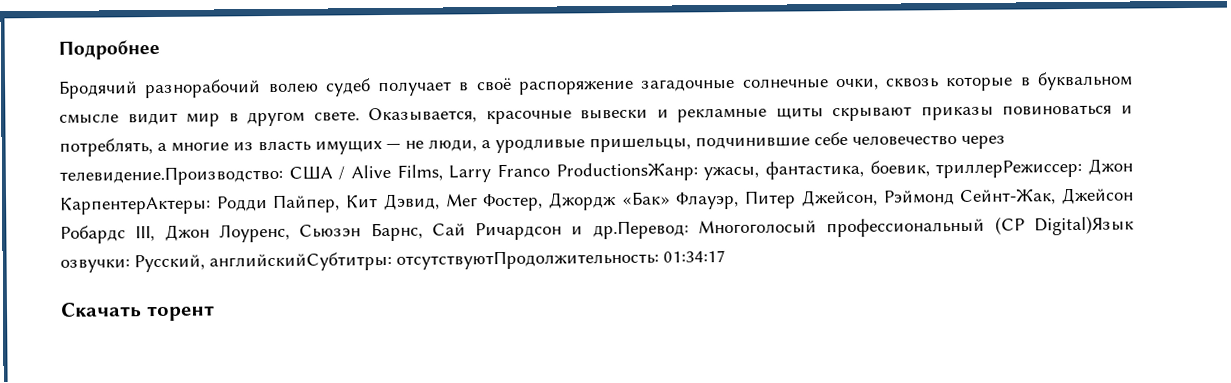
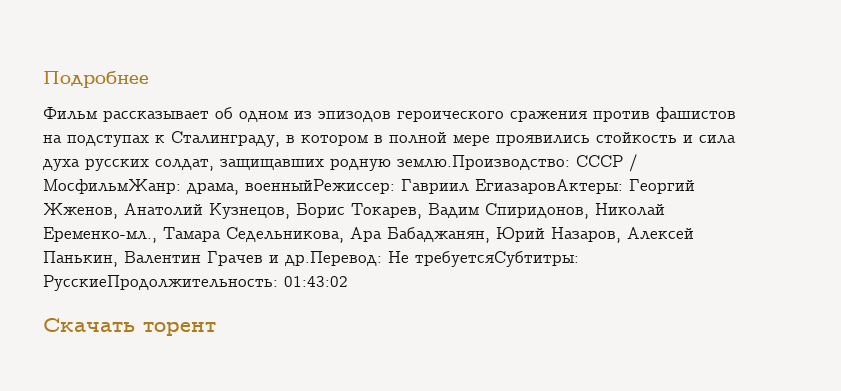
- Бродячий разнорабочий волею судеб получает в своё распоряжение загадочные солнечные очки, сквозь которые в буквальном смысле видит мир в другом свете. Оказывается, красочные вывески и рекламные щиты скрывают приказы повиноваться и потреблять, а многие из власть имущих — не люди, а уродливые пришельцы, подчинившие себе человечество через телевидение.Производство: США / Alive Films, Larry Franco ProductionsЖанр: ужасы, фантастика, боевик, триллерРежиссер: Джон КарпентерАктеры: Родди Пайпер, Кит Дэвид, Мег Фостер, Джордж «Бак» Флауэр, Питер Джейсон, Рэймонд Сейнт-Жак, Джейсон Робардс III, Джон Лоуренс, Сьюзэн Барнс, Сай Ричардсон и др.Перевод: Многоголосый профессиональный (CP Digital)Язык озвучки: Русский, английскийСубтитры: отсутствуютПродолжительность: 01:34:17
+ Фильм рассказывает об одном из эпизодов героического сражения против фашистов на подступах к Сталинграду, в котором в полной мере проявились стойкость и сила духа русских солдат, защищавших родную землю.Производство: СССР / МосфильмЖанр: драма, военныйРежиссер: Гавриил ЕгиазаровАктеры: Георгий Жженов, Анатолий Кузнецов, Борис Токарев, Вадим Спиридонов, Николай Еременко-мл., Тамара Седельникова, Ара Бабаджанян, Юрий Назаров, Алексей Панькин, Валентин Грачев и др.Перевод: Не требуетсяСубтитры: РусскиеПродолжительность: 01:43:02

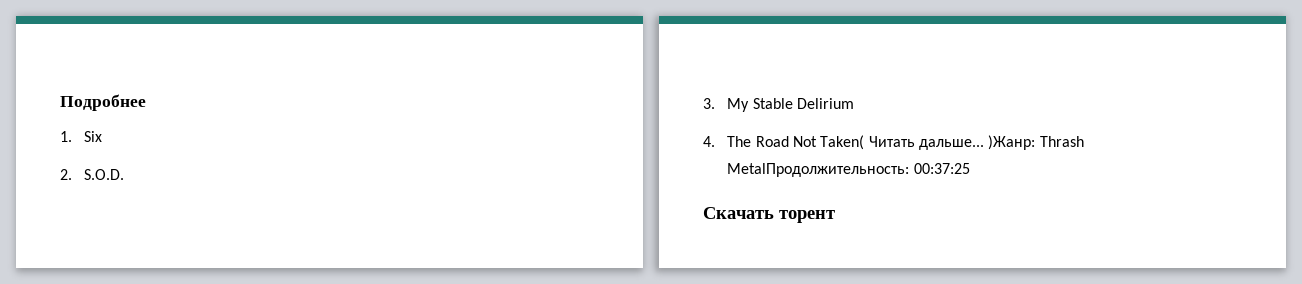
- Фильм рассказывает об одном из эпизодов героического сражения против фашистов на подступах к Сталинграду, в котором в полной мере проявились стойкость и сила духа русских солдат, защищавших родную землю.Производство: СССР / МосфильмЖанр: драма, военныйРежиссер: Гавриил ЕгиазаровАктеры: Георгий Жженов, Анатолий Кузнецов, Борис Токарев, Вадим Спиридонов, Николай Еременко-мл., Тамара Седельникова, Ара Бабаджанян, Юрий Назаров, Алексей Панькин, Валентин Грачев и др.Перевод: Не требуетсяСубтитры: РусскиеПродолжительность: 01:43:02
+ 1. Six
+ 2. S.O.D.
+ 3. My Stable Delirium
+ 4. The Road Not Taken( Читать дальше... )Жанр: Thrash MetalПродолжительность: 00:37:25

